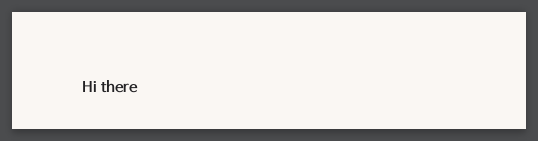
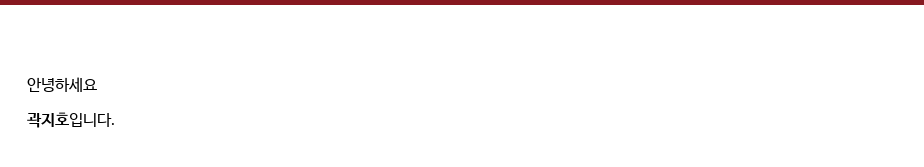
- Hi there
+ 안녕하세요
+ 곽지호입니다.

